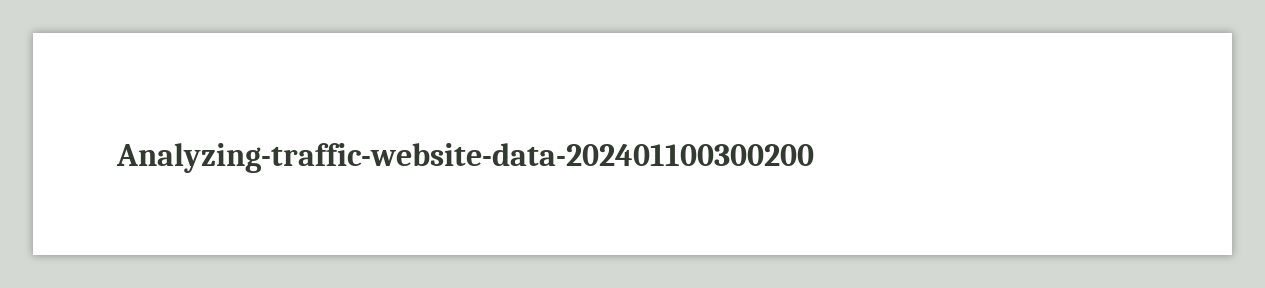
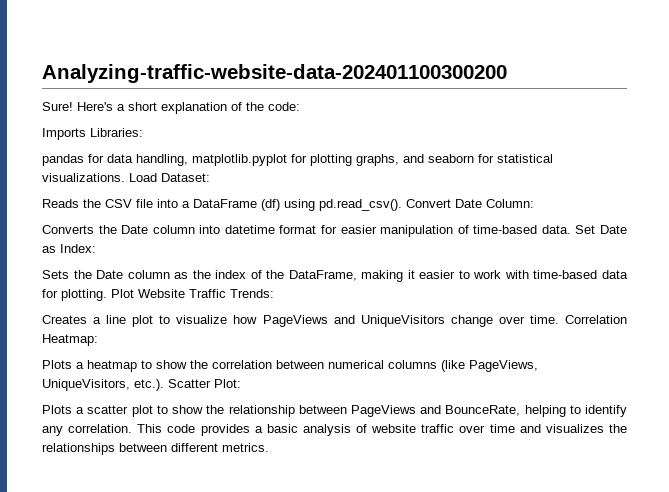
+ Sure! Here's a short explanation of the code:
+ Imports Libraries:
+ pandas for data handling, matplotlib.pyplot for plotting graphs, and seaborn for statistical visualizations. Load Dataset:
+ Reads the CSV file into a DataFrame (df) using pd.read_csv(). Convert Date Column:
+ Converts the Date column into datetime format for easier manipulation of time-based data. Set Date as Index:
+ Sets the Date column as the index of the DataFrame, making it easier to work with time-based data for plotting. Plot Website Traffic Trends:
+ Creates a line plot to visualize how PageViews and UniqueVisitors change over time. Correlation Heatmap:
+ Plots a heatmap to show the correlation between numerical columns (like PageViews, UniqueVisitors, etc.). Scatter Plot:
+ Plots a scatter plot to show the relationship between PageViews and BounceRate, helping to identify any correlation. This code provides a basic analysis of website traffic over time and visualizes the relationships between different metrics.

